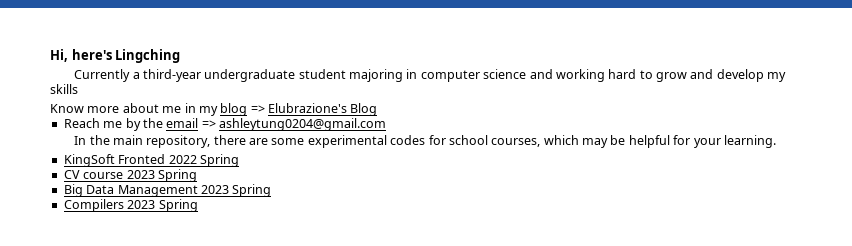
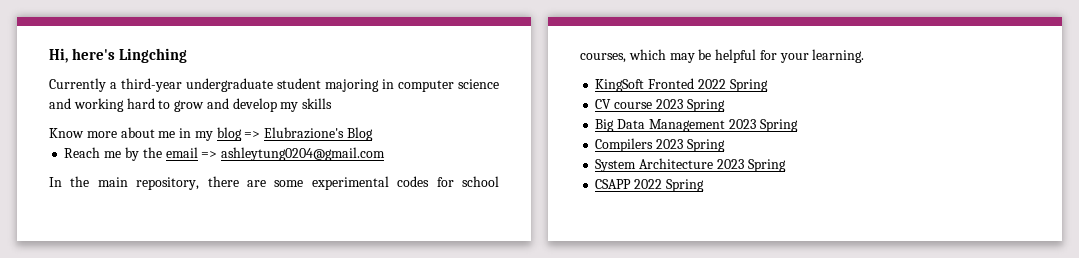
+ System Architecture 2023 Spring
+ CSAPP 2022 Spring

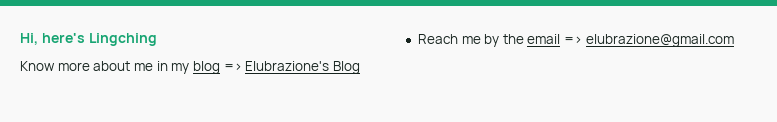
- Currently a third-year undergraduate student majoring in computer science and working hard to grow and develop my skills
- Reach me by the email => ashleytung0204@gmail.com
- In the main repository, there are some experimental codes for school courses, which may be helpful for your learning.
- KingSoft Fronted 2022 Spring
- CV course 2023 Spring
- Big Data Management 2023 Spring
- Compilers 2023 Spring
- System Architecture 2023 Spring
- CSAPP 2022 Spring
+ Reach me by the email => elubrazione@gmail.com

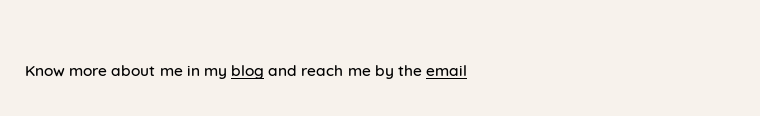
- Hi, here's Lingching
- Know more about me in my blog => Elubrazione's Blog
- Reach me by the email => elubrazione@gmail.com
+ Know more about me in my blog and reach me by the email

